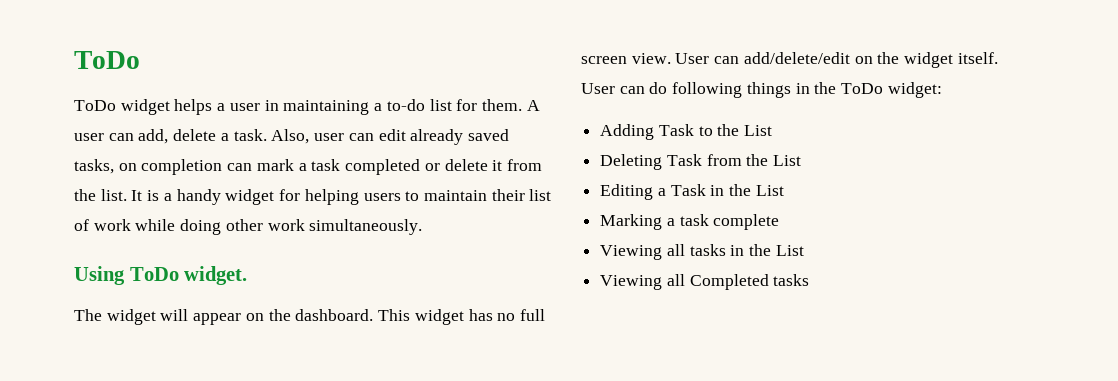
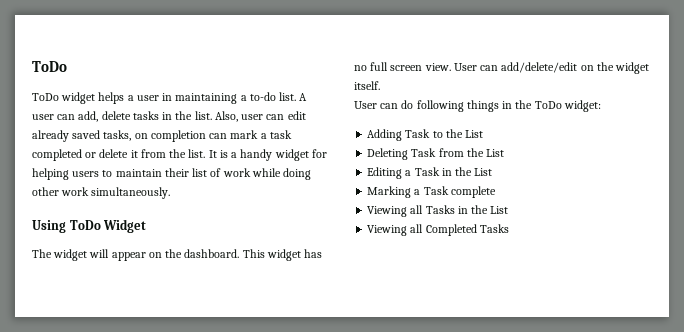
- ToDo widget helps a user in maintaining a to-do list for them.
+ ToDo widget helps a user in maintaining a to-do list.
- A user can add, delete a task.
+ A user can add, delete tasks in the list.
- Using ToDo widget.
+ Using ToDo Widget
- Marking a task complete
+ Marking a Task complete
- Viewing all tasks in the List
+ Viewing all Tasks in the List
- Viewing all Completed tasks
+ Viewing all Completed Tasks

